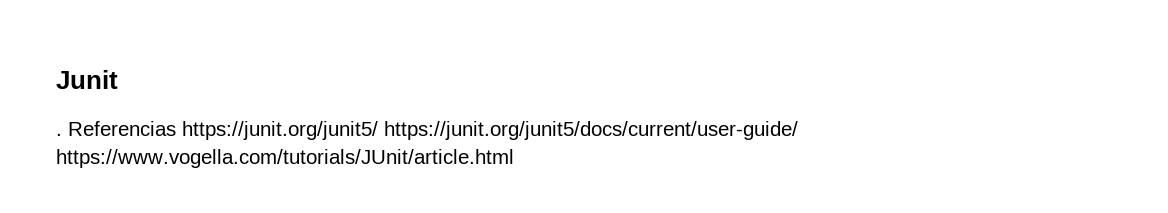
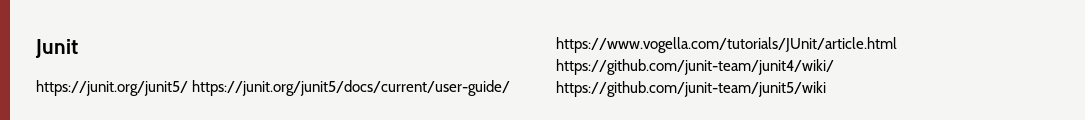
- . Referencias https://junit.org/junit5/ https://junit.org/junit5/docs/current/user-guide/ https://www.vogella.com/tutorials/JUnit/article.html
+ https://junit.org/junit5/ https://junit.org/junit5/docs/current/user-guide/ https://www.vogella.com/tutorials/JUnit/article.html https://github.com/junit-team/junit4/wiki/ https://github.com/junit-team/junit5/wiki

